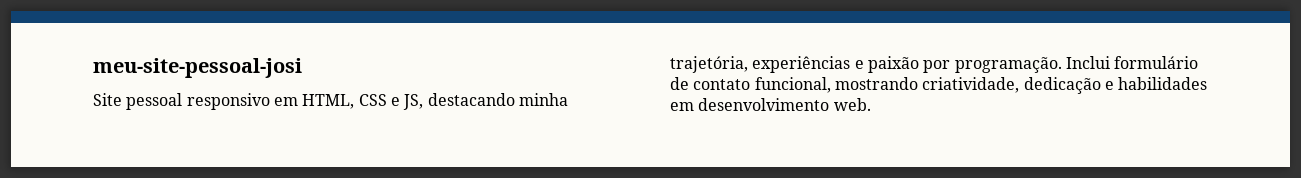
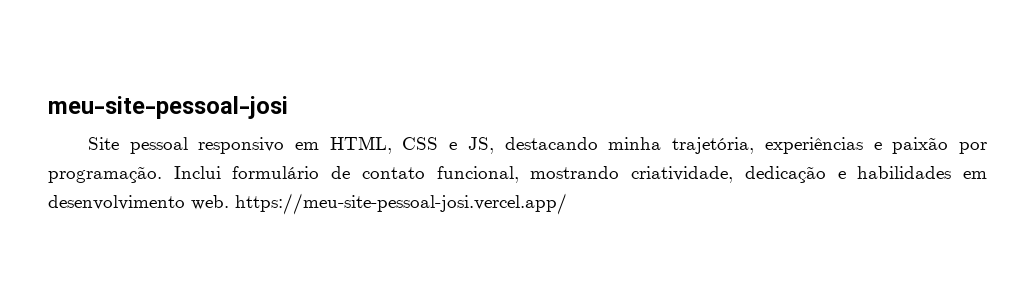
- Inclui formulário de contato funcional, mostrando criatividade, dedicação e habilidades em desenvolvimento web.
+ Inclui formulário de contato funcional, mostrando criatividade, dedicação e habilidades em desenvolvimento web. https://meu-site-pessoal-josi.vercel.app/

